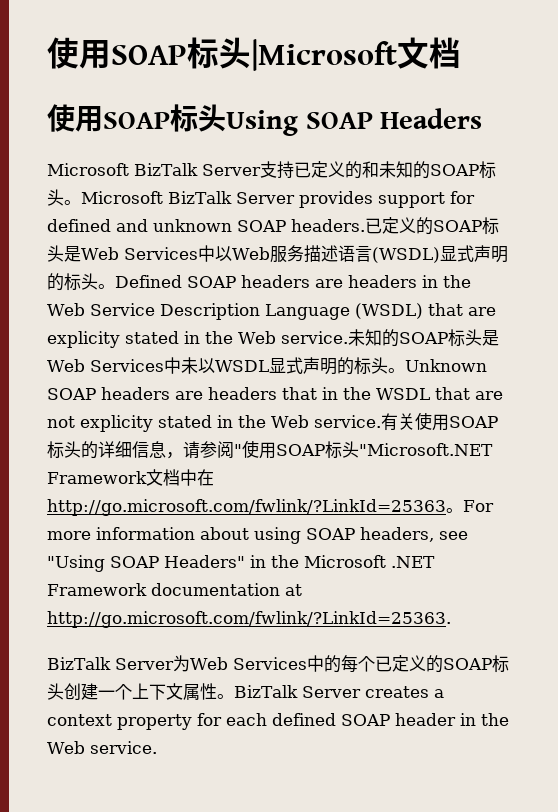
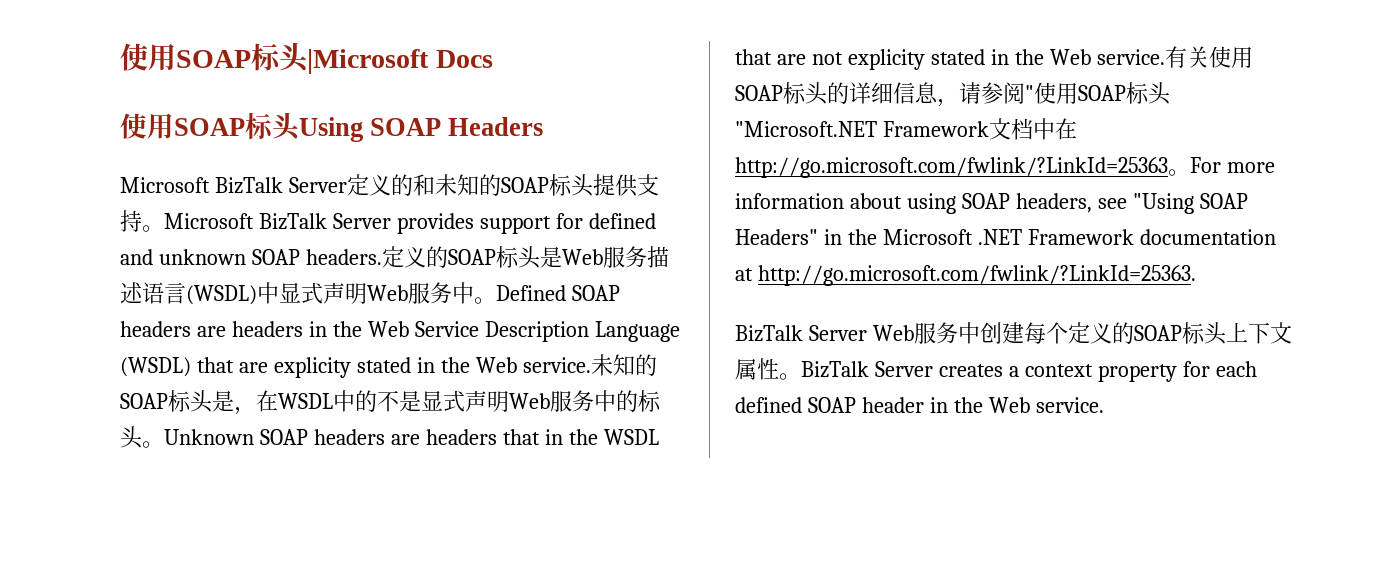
- 使用SOAP标头|Microsoft文档
+ 使用SOAP标头|Microsoft Docs
- Microsoft BizTalk Server支持已定义的和未知的SOAP标头。
+ Microsoft BizTalk Server定义的和未知的SOAP标头提供支持。
- 已定义的SOAP标头是Web Services中以Web服务描述语言(WSDL)显式声明的标头。
+ 定义的SOAP标头是Web服务描述语言(WSDL)中显式声明Web服务中。
- 未知的SOAP标头是Web Services中未以WSDL显式声明的标头。
+ 未知的SOAP标头是，在WSDL中的不是显式声明Web服务中的标头。
- BizTalk Server为Web Services中的每个已定义的SOAP标头创建一个上下文属性。
+ BizTalk Server Web服务中创建每个定义的SOAP标头上下文属性。

